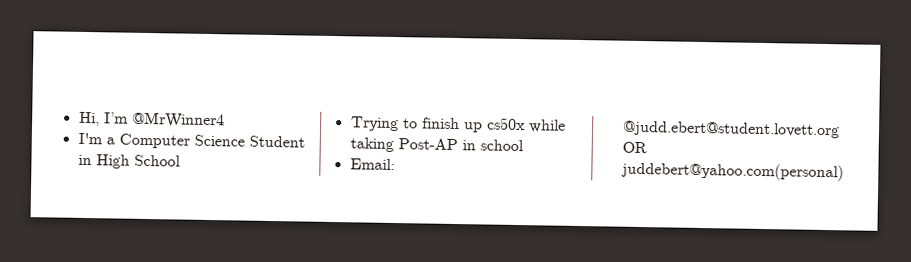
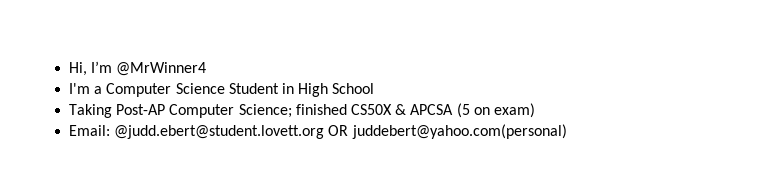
- Trying to finish up cs50x while taking Post-AP in school
+ Taking Post-AP Computer Science; finished CS50X & APCSA (5 on exam)

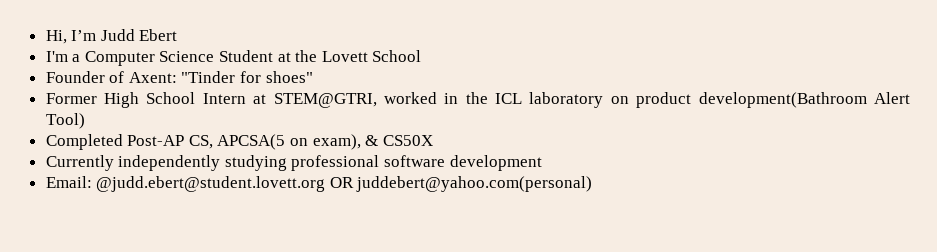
- Hi, I’m @MrWinner4
+ Hi, I’m Judd Ebert
- I'm a Computer Science Student in High School
- Taking Post-AP Computer Science; finished CS50X & APCSA (5 on exam)
+ I'm a Computer Science Student at the Lovett School
+ Founder of Axent: "Tinder for shoes"
+ Former High School Intern at STEM@GTRI, worked in the ICL laboratory on product development(Bathroom Alert Tool)
+ Completed Post-AP CS, APCSA(5 on exam), & CS50X
+ Currently independently studying professional software development

